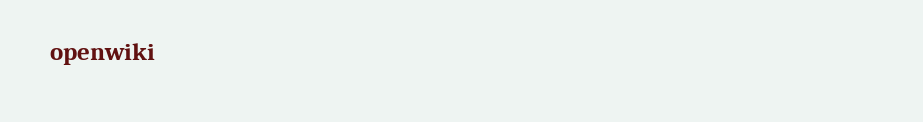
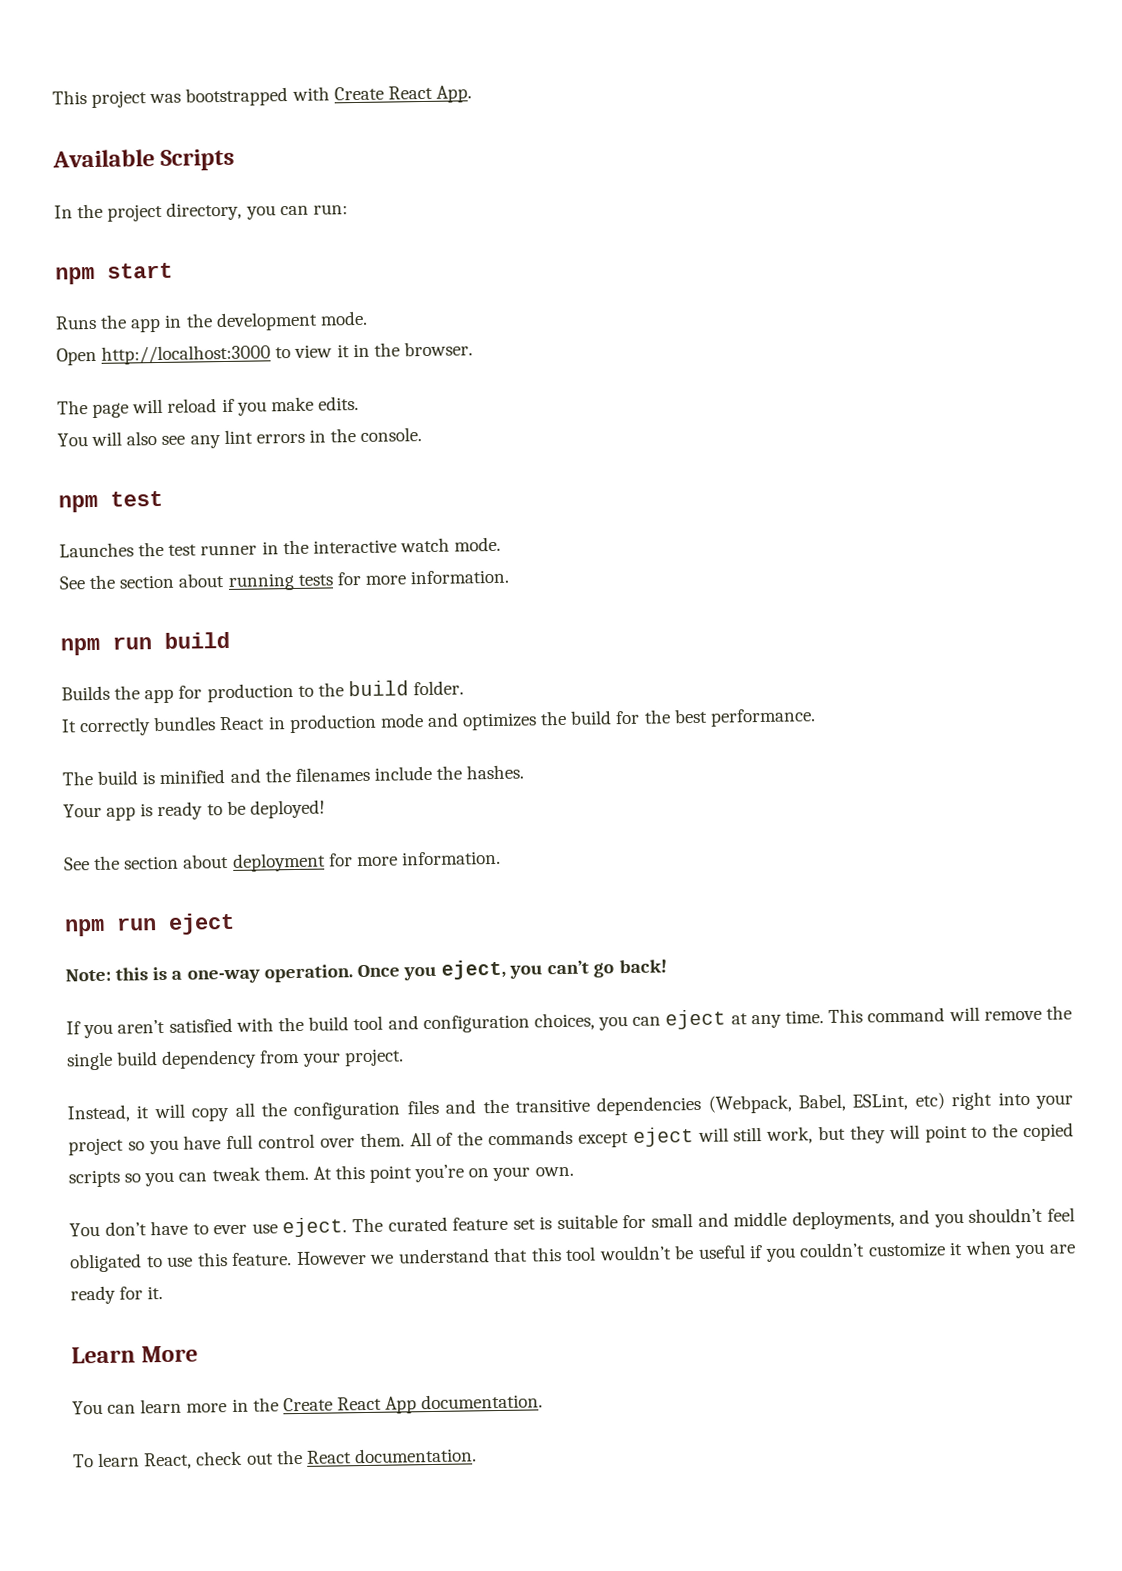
- openwiki
+ This project was bootstrapped with Create React App.
+ Available Scripts
+ In the project directory, you can run:
+ npm start
+ Runs the app in the development mode.
+ Open http://localhost:3000 to view it in the browser.
+ The page will reload if you make edits.
+ You will also see any lint errors in the console.
+ npm test
+ Launches the test runner in the interactive watch mode.
+ See the section about running tests for more information.
+ npm run build
+ Builds the app for production to the build folder.
+ It correctly bundles React in production mode and optimizes the build for the best performance.
+ The build is minified and the filenames include the hashes.
+ Your app is ready to be deployed!
+ See the section about deployment for more information.
+ npm run eject
+ Note: this is a one-way operation. Once you eject, you can’t go back!
+ If you aren’t satisfied with the build tool and configuration choices, you can eject at any time. This command will remove the single build dependency from your project.
+ Instead, it will copy all the configuration files and the transitive dependencies (Webpack, Babel, ESLint, etc) right into your project so you have full control over them. All of the commands except eject will still work, but they will point to the copied scripts so you can tweak them. At this point you’re on your own.
+ You don’t have to ever use eject. The curated feature set is suitable for small and middle deployments, and you shouldn’t feel obligated to use this feature. However we understand that this tool wouldn’t be useful if you couldn’t customize it when you are ready for it.
+ Learn More
+ You can learn more in the Create React App documentation.
+ To learn React, check out the React documentation.

